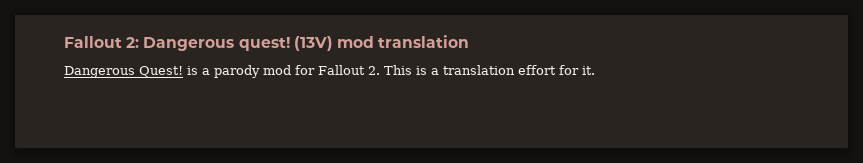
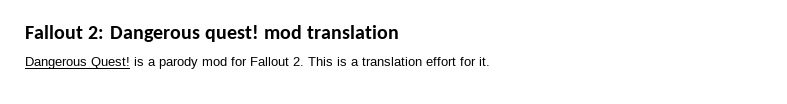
- Fallout 2: Dangerous quest! (13V) mod translation
+ Fallout 2: Dangerous quest! mod translation

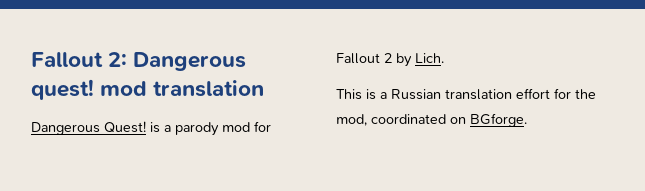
- Dangerous Quest! is a parody mod for Fallout 2. This is a translation effort for it.
+ Dangerous Quest! is a parody mod for Fallout 2 by Lich.
+ This is a Russian translation effort for the mod, coordinated on BGforge.

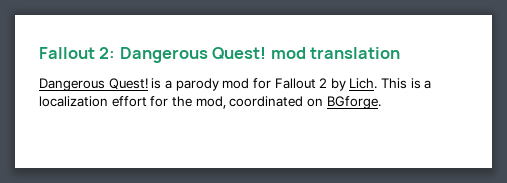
- Fallout 2: Dangerous quest! mod translation
+ Fallout 2: Dangerous Quest! mod translation
- Dangerous Quest! is a parody mod for Fallout 2 by Lich.
- This is a Russian translation effort for the mod, coordinated on BGforge.
+ Dangerous Quest! is a parody mod for Fallout 2 by Lich. This is a localization effort for the mod, coordinated on BGforge.

